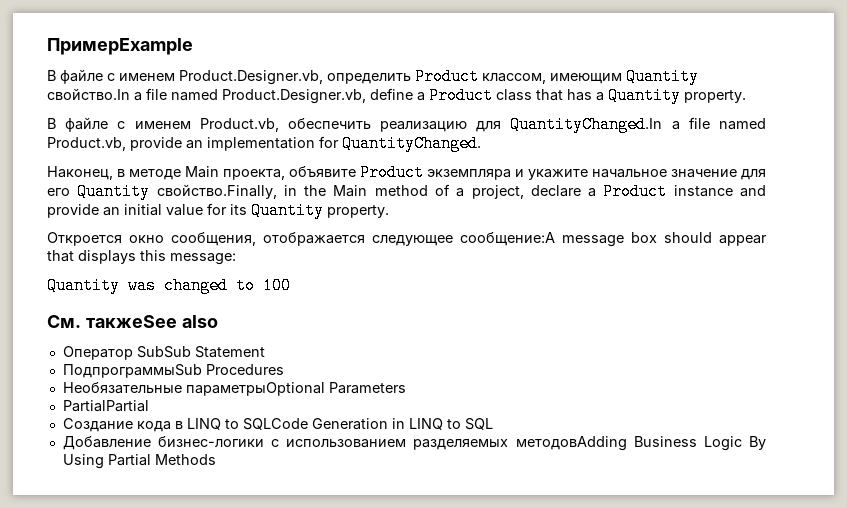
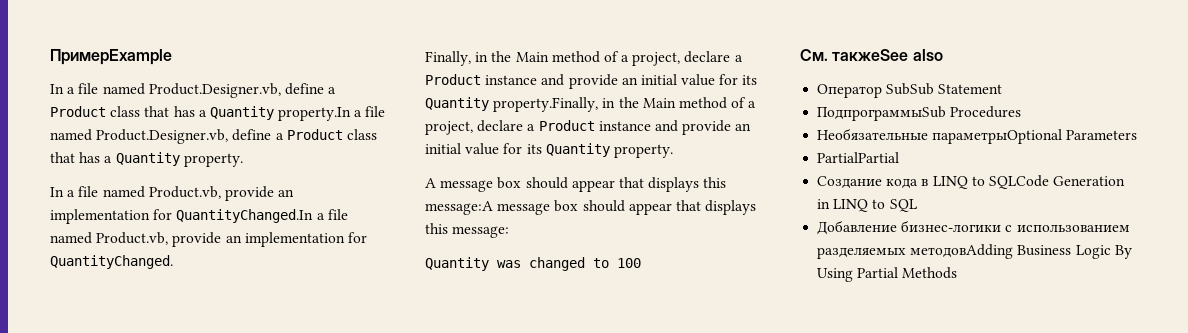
- В файле с именем Product.Designer.vb, определить Product классом, имеющим Quantity свойство.In a file named Product.Designer.vb, define a Product class that has a Quantity property.
+ In a file named Product.Designer.vb, define a Product class that has a Quantity property.In a file named Product.Designer.vb, define a Product class that has a Quantity property.
- В файле с именем Product.vb, обеспечить реализацию для QuantityChanged.In a file named Product.vb, provide an implementation for QuantityChanged.
+ In a file named Product.vb, provide an implementation for QuantityChanged.In a file named Product.vb, provide an implementation for QuantityChanged.
- Наконец, в методе Main проекта, объявите Product экземпляра и укажите начальное значение для его Quantity свойство.Finally, in the Main method of a project, declare a Product instance and provide an initial value for its Quantity property.
+ Finally, in the Main method of a project, declare a Product instance and provide an initial value for its Quantity property.Finally, in the Main method of a project, declare a Product instance and provide an initial value for its Quantity property.
- Откроется окно сообщения, отображается следующее сообщение:A message box should appear that displays this message:
+ A message box should appear that displays this message:A message box should appear that displays this message:

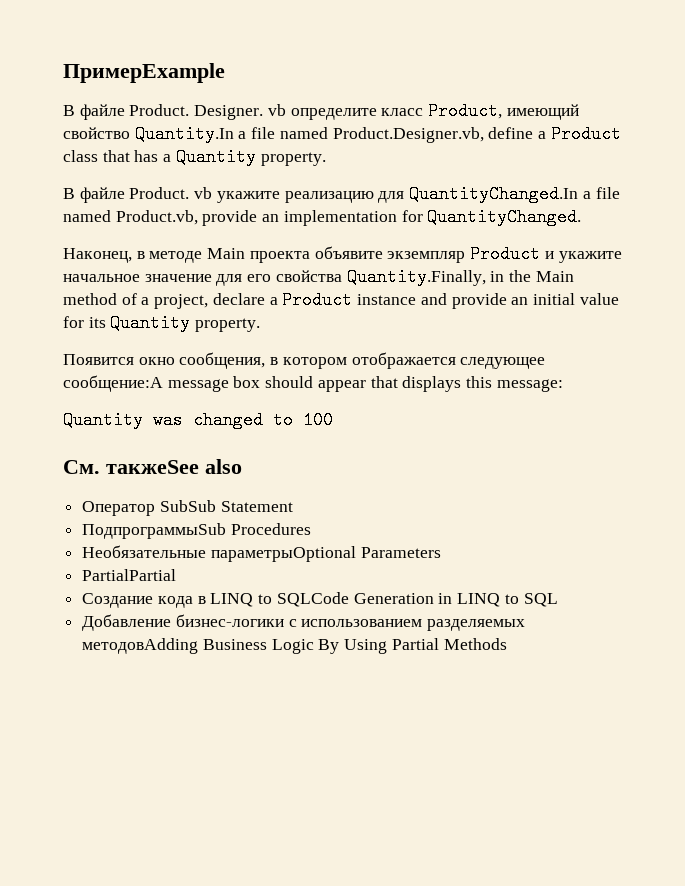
- In a file named Product.Designer.vb, define a Product class that has a Quantity property.In a file named Product.Designer.vb, define a Product class that has a Quantity property.
+ В файле Product. Designer. vb определите класс Product, имеющий свойство Quantity.In a file named Product.Designer.vb, define a Product class that has a Quantity property.
- In a file named Product.vb, provide an implementation for QuantityChanged.In a file named Product.vb, provide an implementation for QuantityChanged.
+ В файле Product. vb укажите реализацию для QuantityChanged.In a file named Product.vb, provide an implementation for QuantityChanged.
- Finally, in the Main method of a project, declare a Product instance and provide an initial value for its Quantity property.Finally, in the Main method of a project, declare a Product instance and provide an initial value for its Quantity property.
+ Наконец, в методе Main проекта объявите экземпляр Product и укажите начальное значение для его свойства Quantity.Finally, in the Main method of a project, declare a Product instance and provide an initial value for its Quantity property.
- A message box should appear that displays this message:A message box should appear that displays this message:
+ Появится окно сообщения, в котором отображается следующее сообщение:A message box should appear that displays this message:

